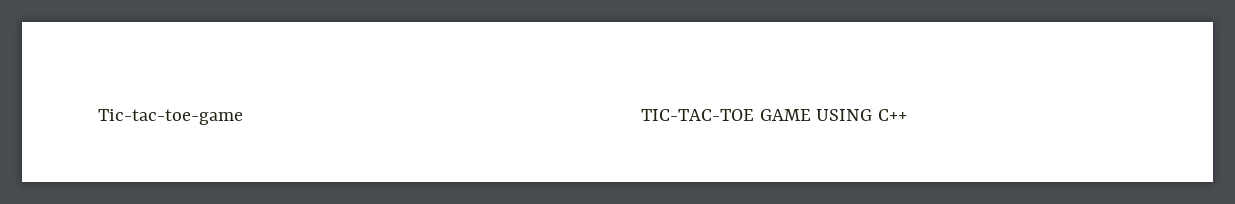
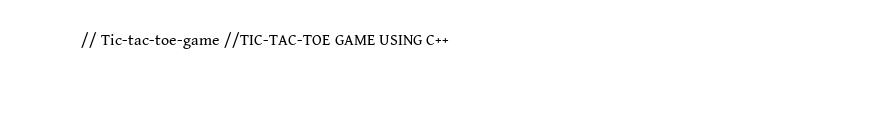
- Tic-tac-toe-game
- TIC-TAC-TOE GAME USING C++
+ // Tic-tac-toe-game //TIC-TAC-TOE GAME USING C++

